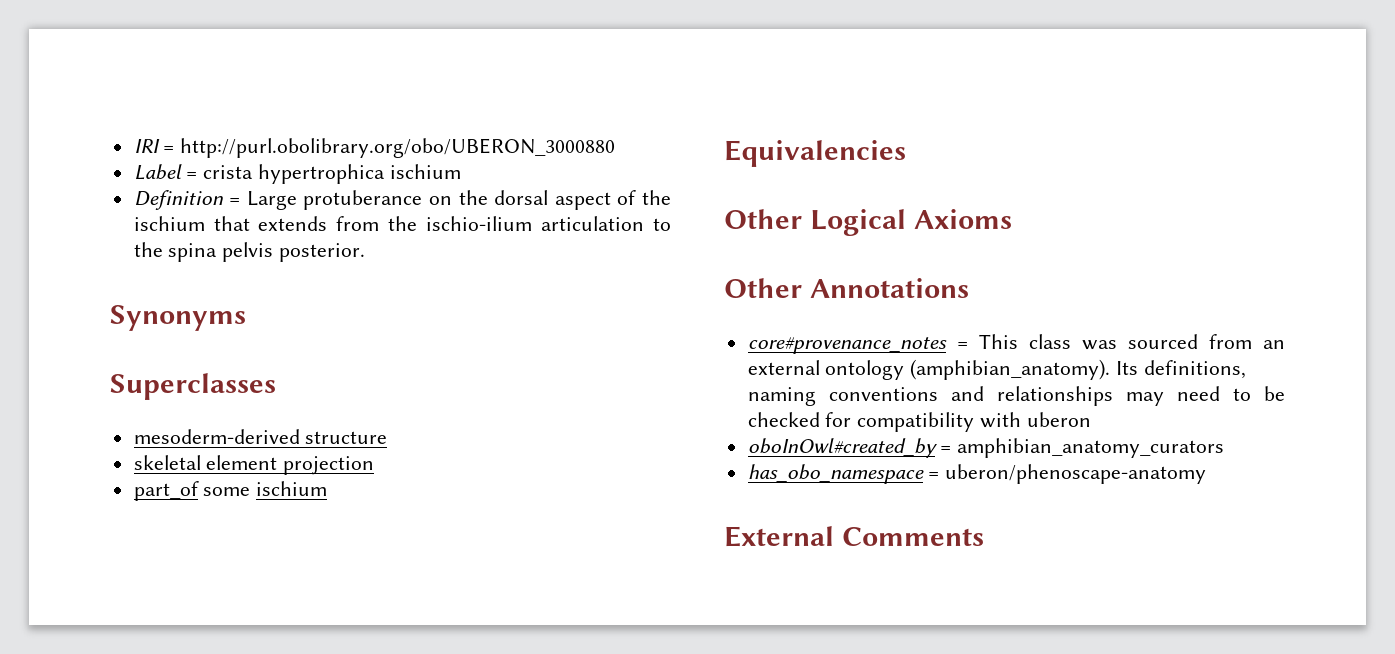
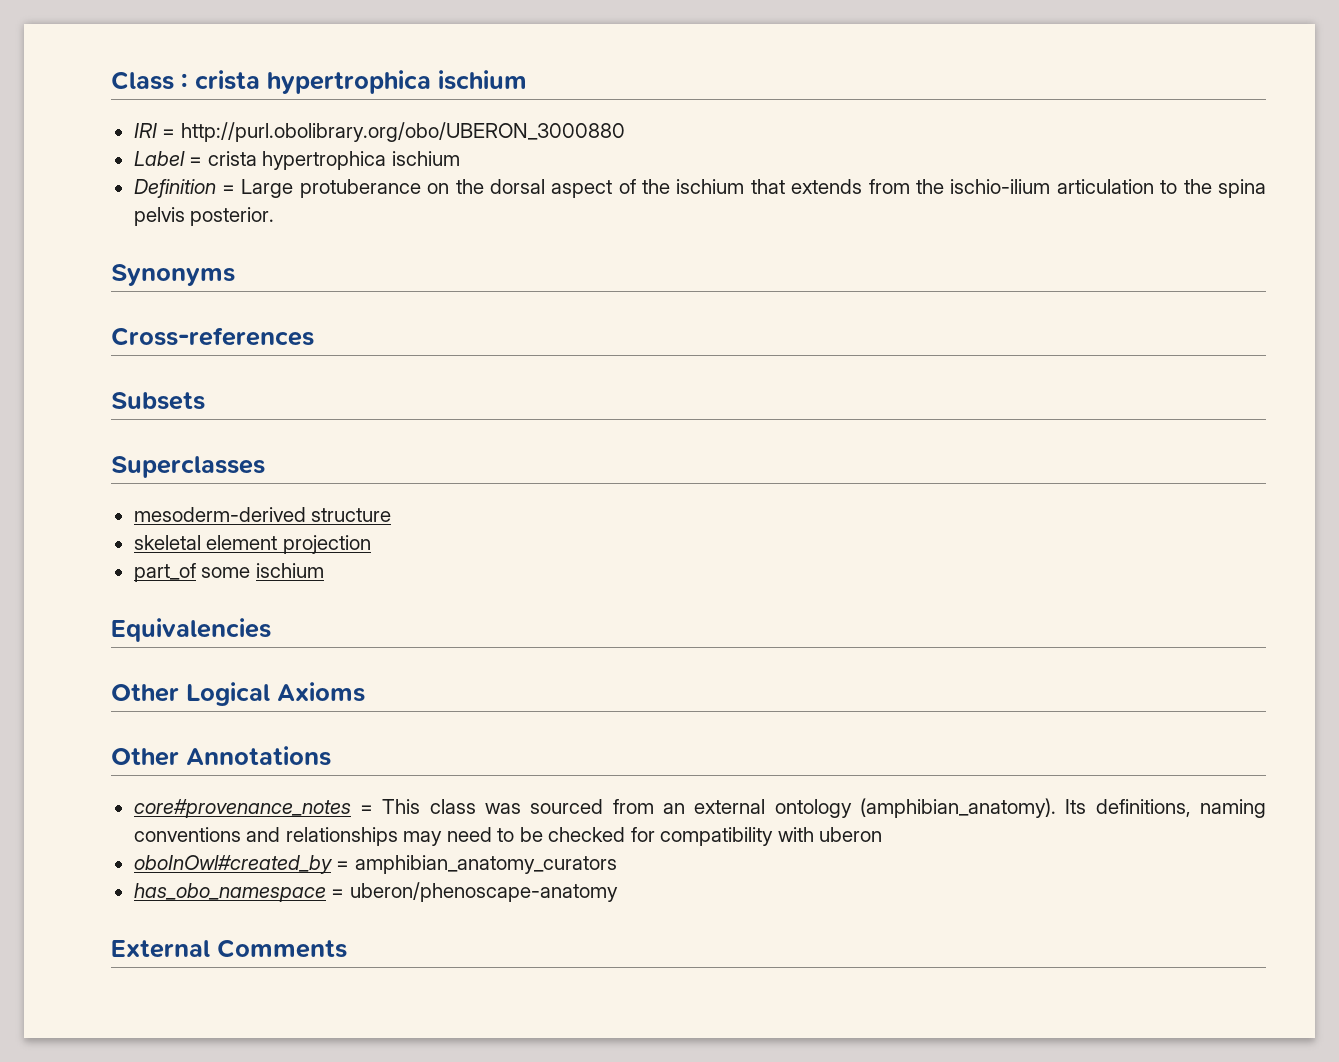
+ Class : crista hypertrophica ischium
+ Cross-references
+ Subsets

